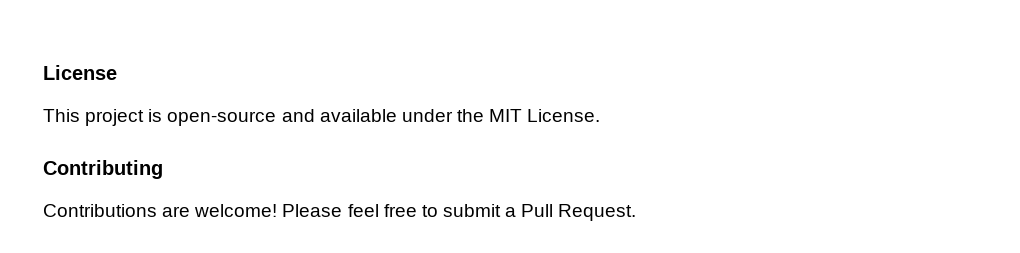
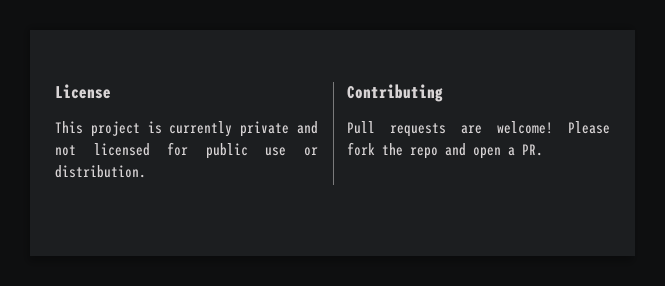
- This project is open-source and available under the MIT License.
+ This project is currently private and not licensed for public use or distribution.
- Contributions are welcome!
+ Pull requests are welcome!
- Please feel free to submit a Pull Request.
+ Please fork the repo and open a PR.

